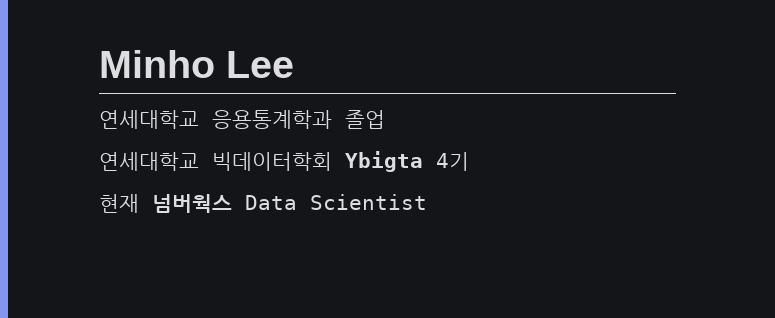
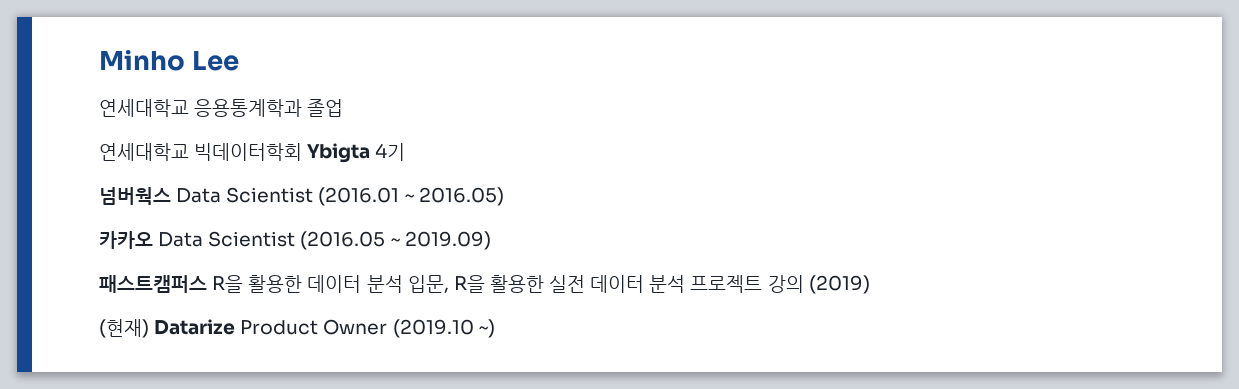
- 현재 넘버웍스 Data Scientist
+ 넘버웍스 Data Scientist (2016.01 ~ 2016.05)
+ 카카오 Data Scientist (2016.05 ~ 2019.09)
+ 패스트캠퍼스 R을 활용한 데이터 분석 입문, R을 활용한 실전 데이터 분석 프로젝트 강의 (2019)
+ (현재) Datarize Product Owner (2019.10 ~)

